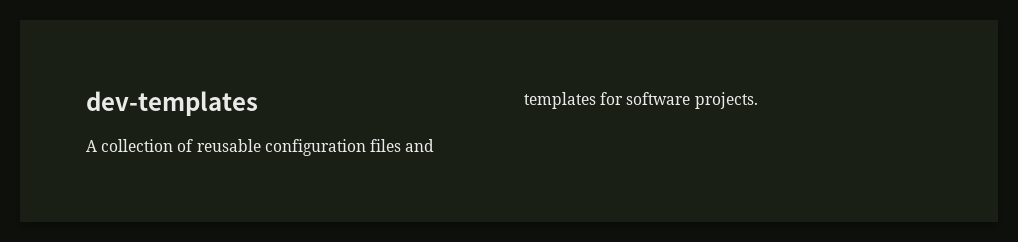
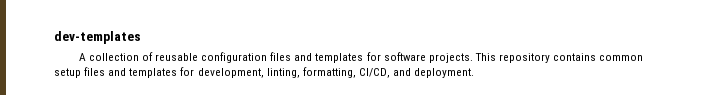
+ This repository contains common setup files and templates for development, linting, formatting, CI/CD, and deployment.

